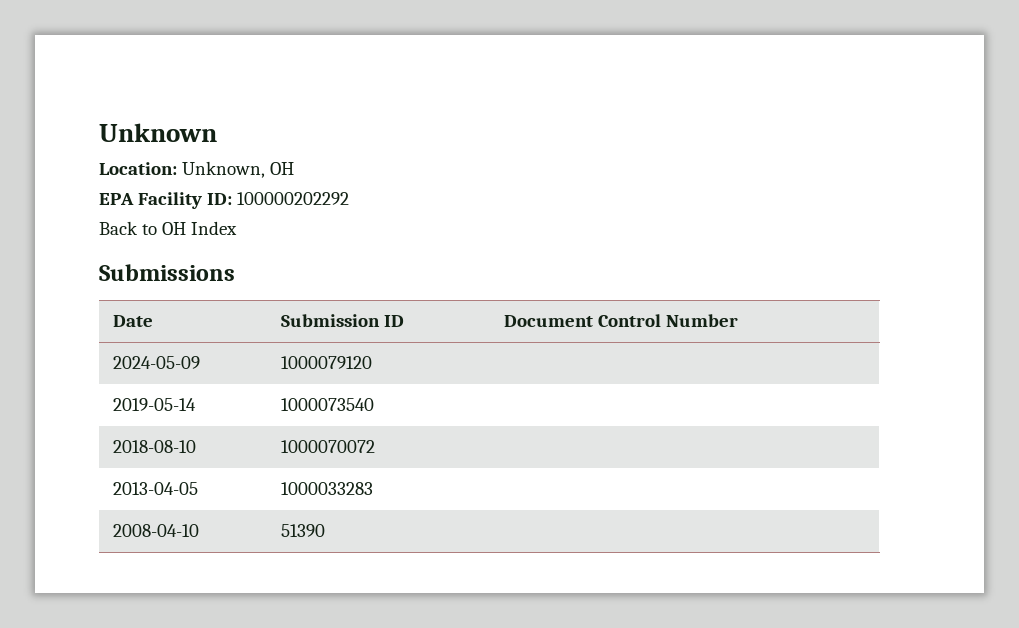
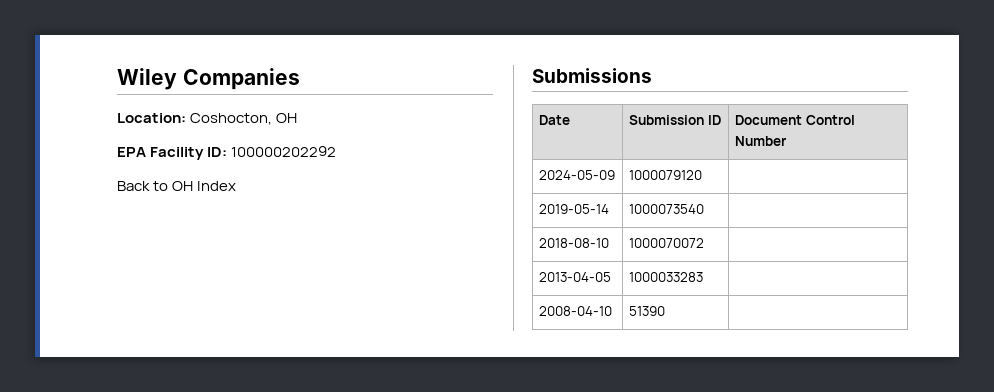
- Unknown
+ Wiley Companies
- Location: Unknown, OH
+ Location: Coshocton, OH

